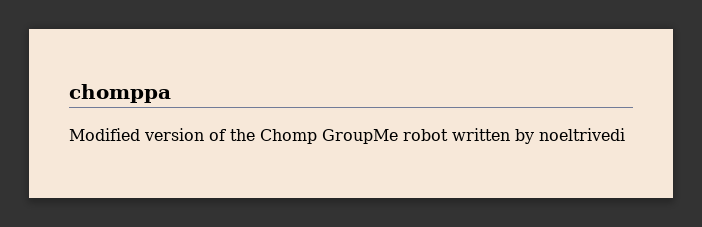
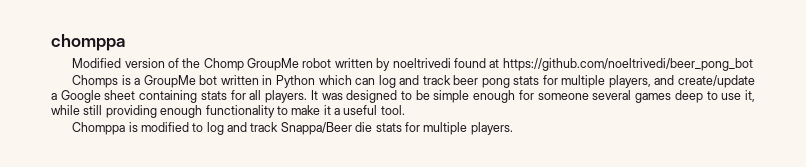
- Modified version of the Chomp GroupMe robot written by noeltrivedi
+ Modified version of the Chomp GroupMe robot written by noeltrivedi found at https://github.com/noeltrivedi/beer_pong_bot
+ Chomps is a GroupMe bot written in Python which can log and track beer pong stats for multiple players, and create/update a Google sheet containing stats for all players. It was designed to be simple enough for someone several games deep to use it, while still providing enough functionality to make it a useful tool.
+ Chomppa is modified to log and track Snappa/Beer die stats for multiple players.

